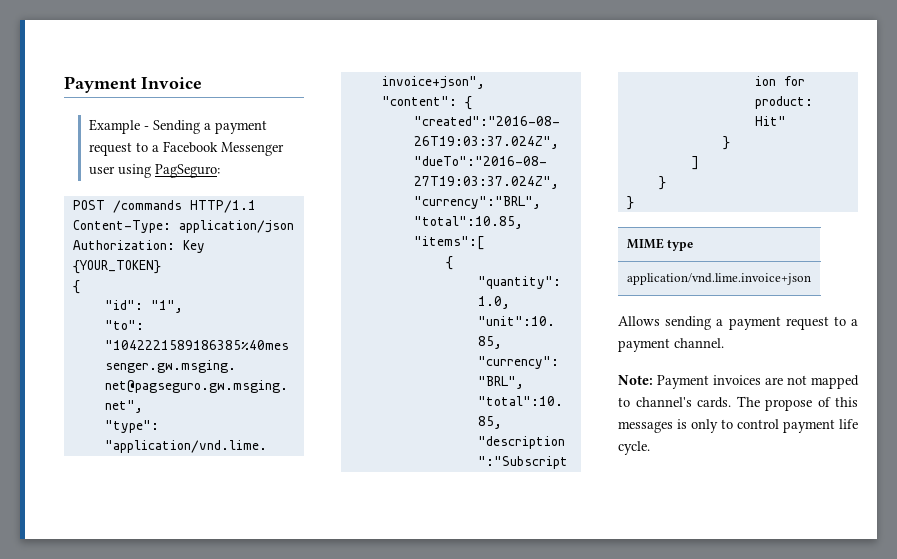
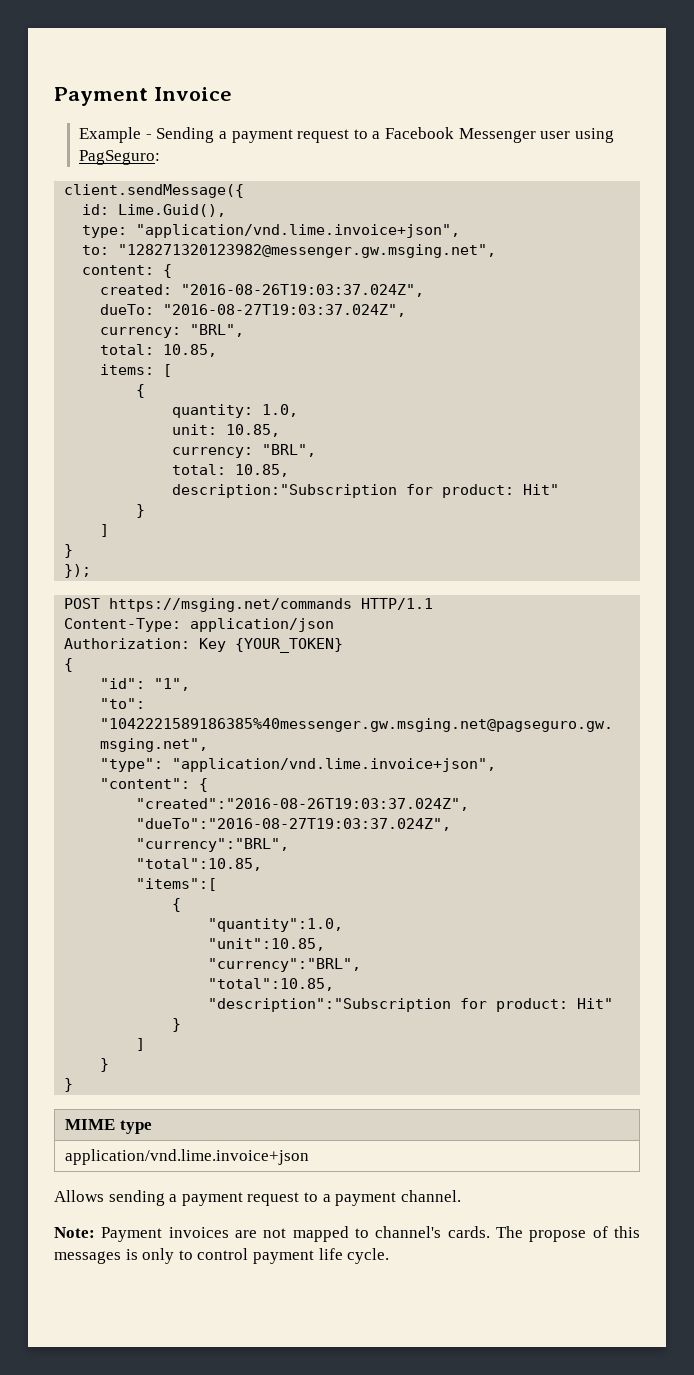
+ client.sendMessage({
+ id: Lime.Guid(),
+ type: "application/vnd.lime.invoice+json",
+ to: "128271320123982@messenger.gw.msging.net",
+ content: {
+ created: "2016-08-26T19:03:37.024Z",
+ dueTo: "2016-08-27T19:03:37.024Z",
+ currency: "BRL",
+ total: 10.85,
+ items: [
+ {
+ quantity: 1.0,
+ unit: 10.85,
+ currency: "BRL",
+ total: 10.85,
+ description:"Subscription for product: Hit"
+ }
+ ]
+ }
+ });
- POST /commands HTTP/1.1
+ POST https://msging.net/commands HTTP/1.1

